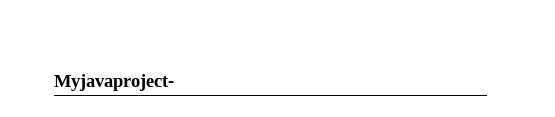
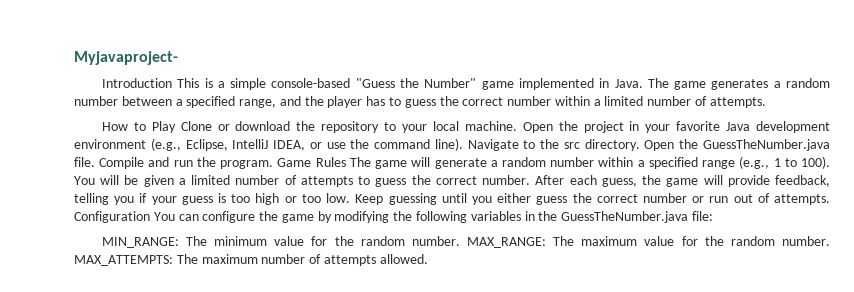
+ Introduction This is a simple console-based "Guess the Number" game implemented in Java. The game generates a random number between a specified range, and the player has to guess the correct number within a limited number of attempts.
+ How to Play Clone or download the repository to your local machine. Open the project in your favorite Java development environment (e.g., Eclipse, IntelliJ IDEA, or use the command line). Navigate to the src directory. Open the GuessTheNumber.java file. Compile and run the program. Game Rules The game will generate a random number within a specified range (e.g., 1 to 100). You will be given a limited number of attempts to guess the correct number. After each guess, the game will provide feedback, telling you if your guess is too high or too low. Keep guessing until you either guess the correct number or run out of attempts. Configuration You can configure the game by modifying the following variables in the GuessTheNumber.java file:
+ MIN_RANGE: The minimum value for the random number. MAX_RANGE: The maximum value for the random number. MAX_ATTEMPTS: The maximum number of attempts allowed.

